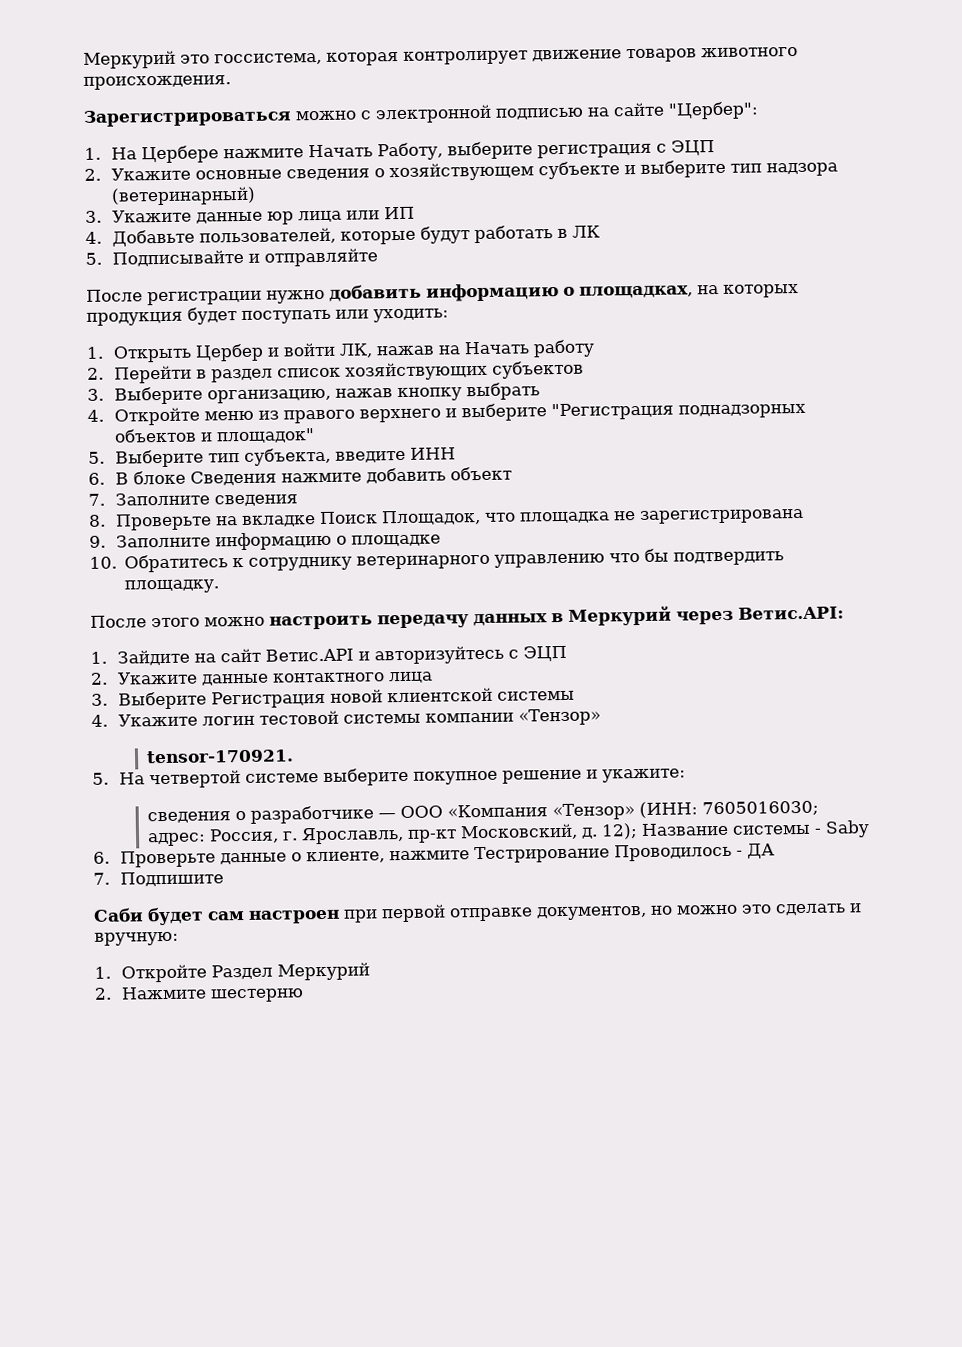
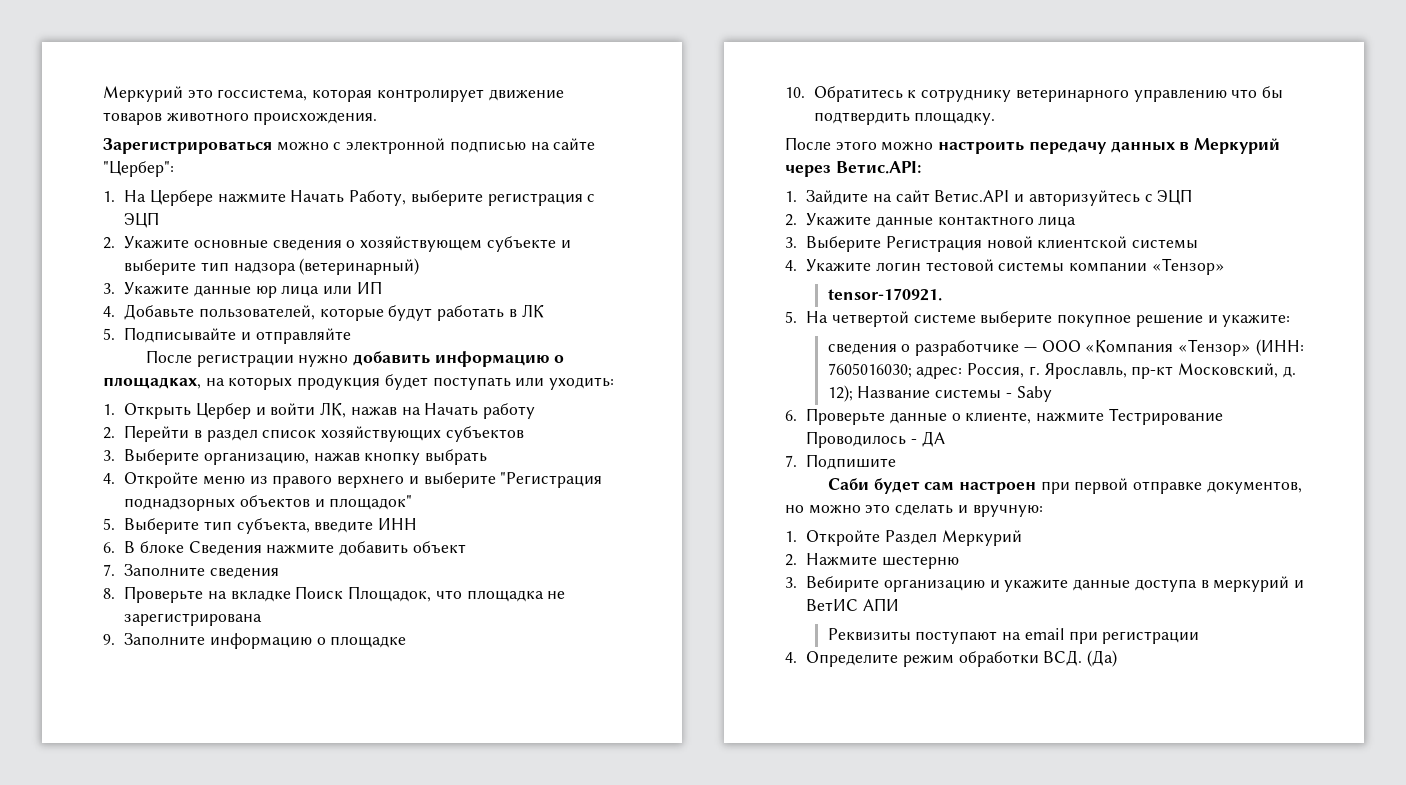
+ 3. Вебирите организацию и укажите данные доступа в меркурий и ВетИС АПИ
+ Реквизиты поступают на email при регистрации
+ 4. Определите режим обработки ВСД. (Да)

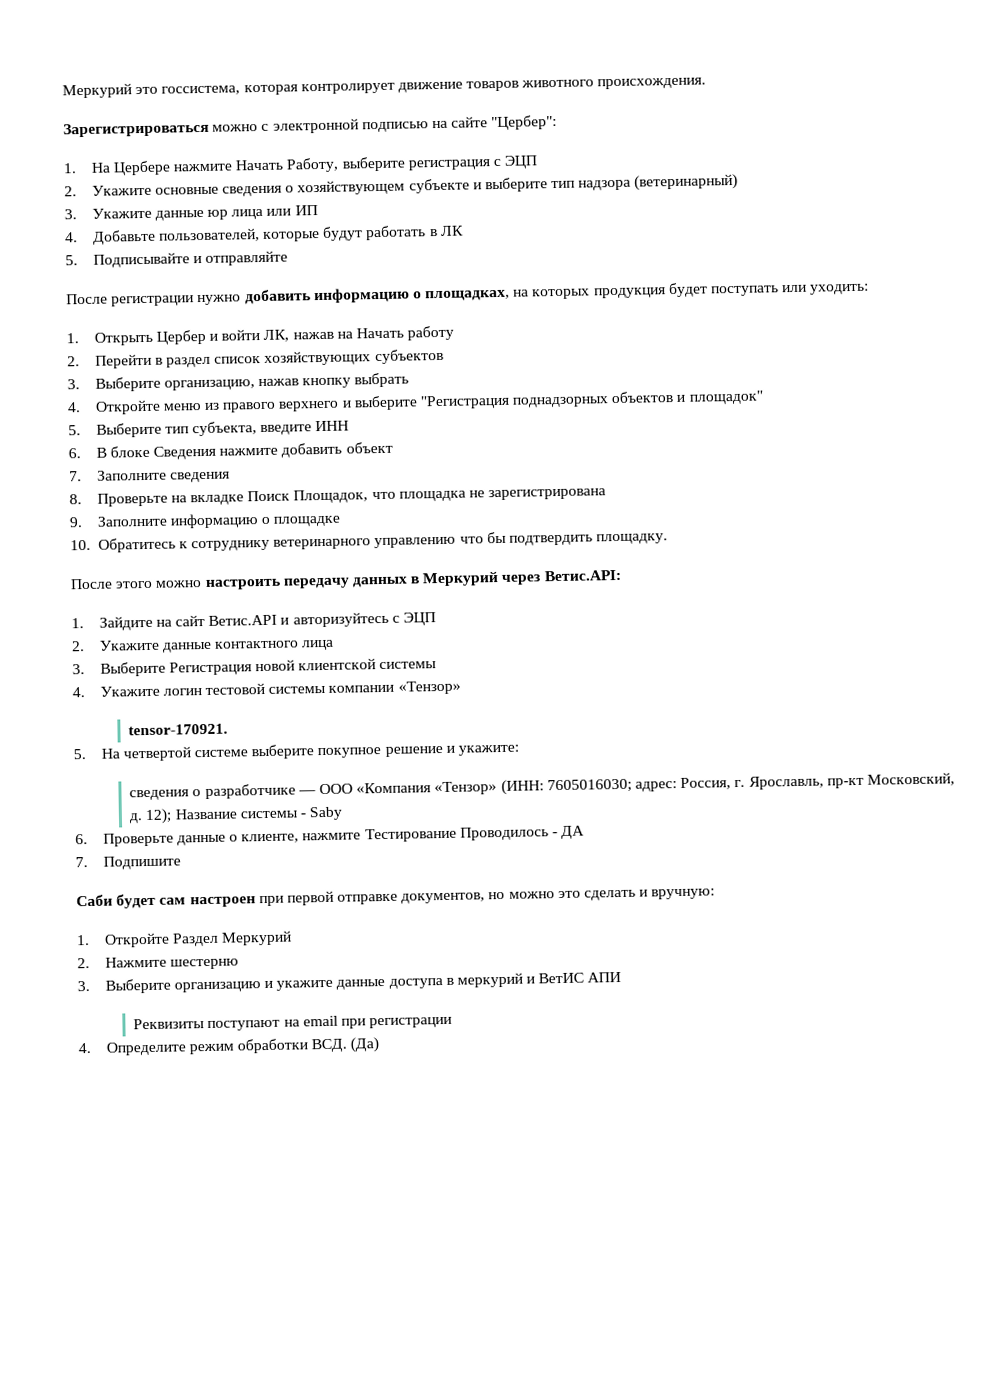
- 6. Проверьте данные о клиенте, нажмите Тестрирование Проводилось - ДА
+ 6. Проверьте данные о клиенте, нажмите Тестирование Проводилось - ДА
- 3. Вебирите организацию и укажите данные доступа в меркурий и ВетИС АПИ
+ 3. Выберите организацию и укажите данные доступа в меркурий и ВетИС АПИ

